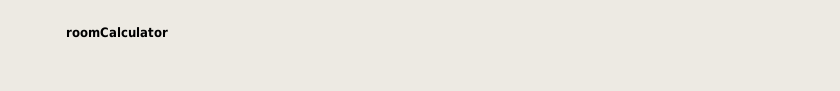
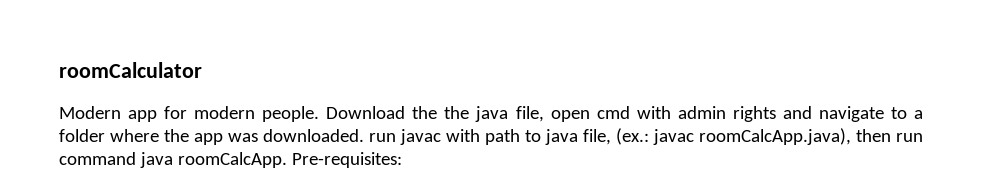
+ Modern app for modern people. Download the the java file, open cmd with admin rights and navigate to a folder where the app was downloaded. run javac with path to java file, (ex.: javac roomCalcApp.java), then run command java roomCalcApp. Pre-requisites:

